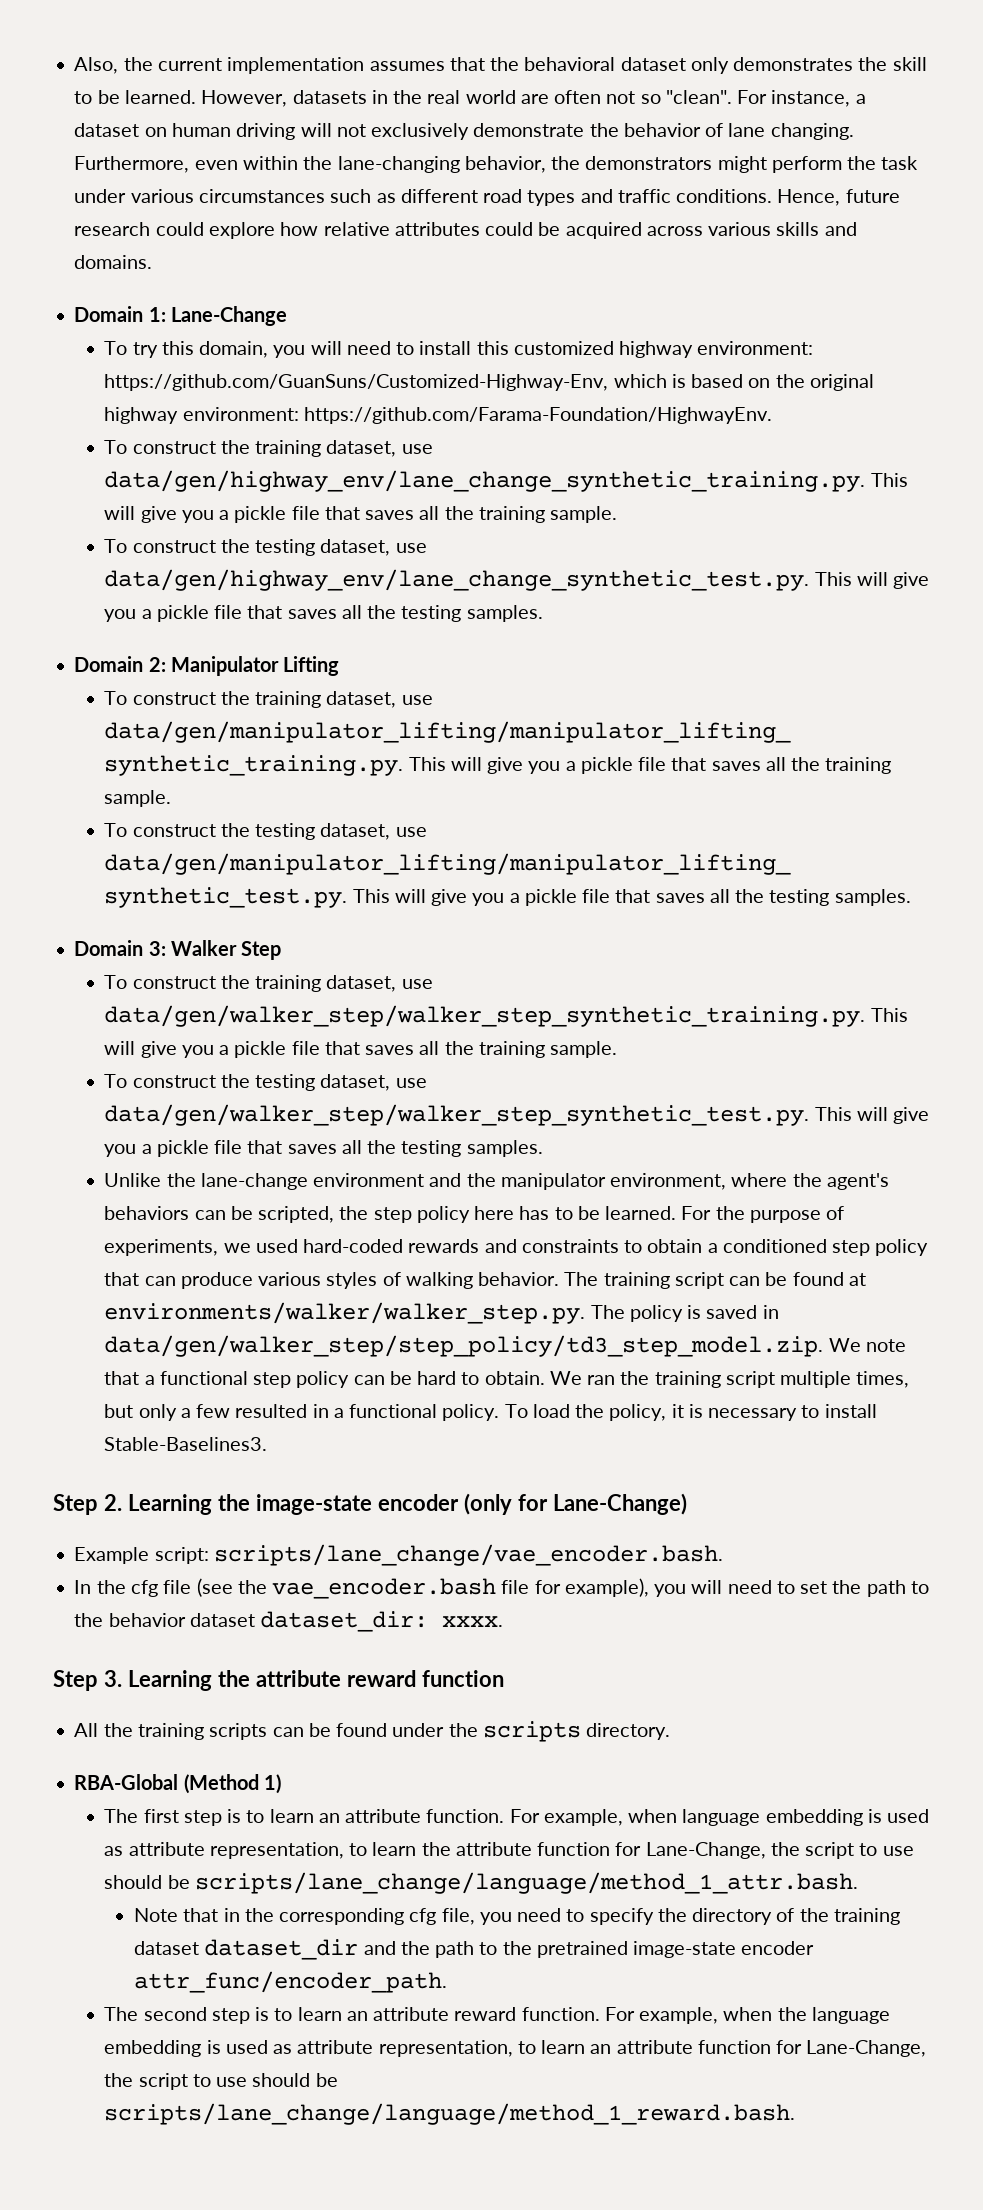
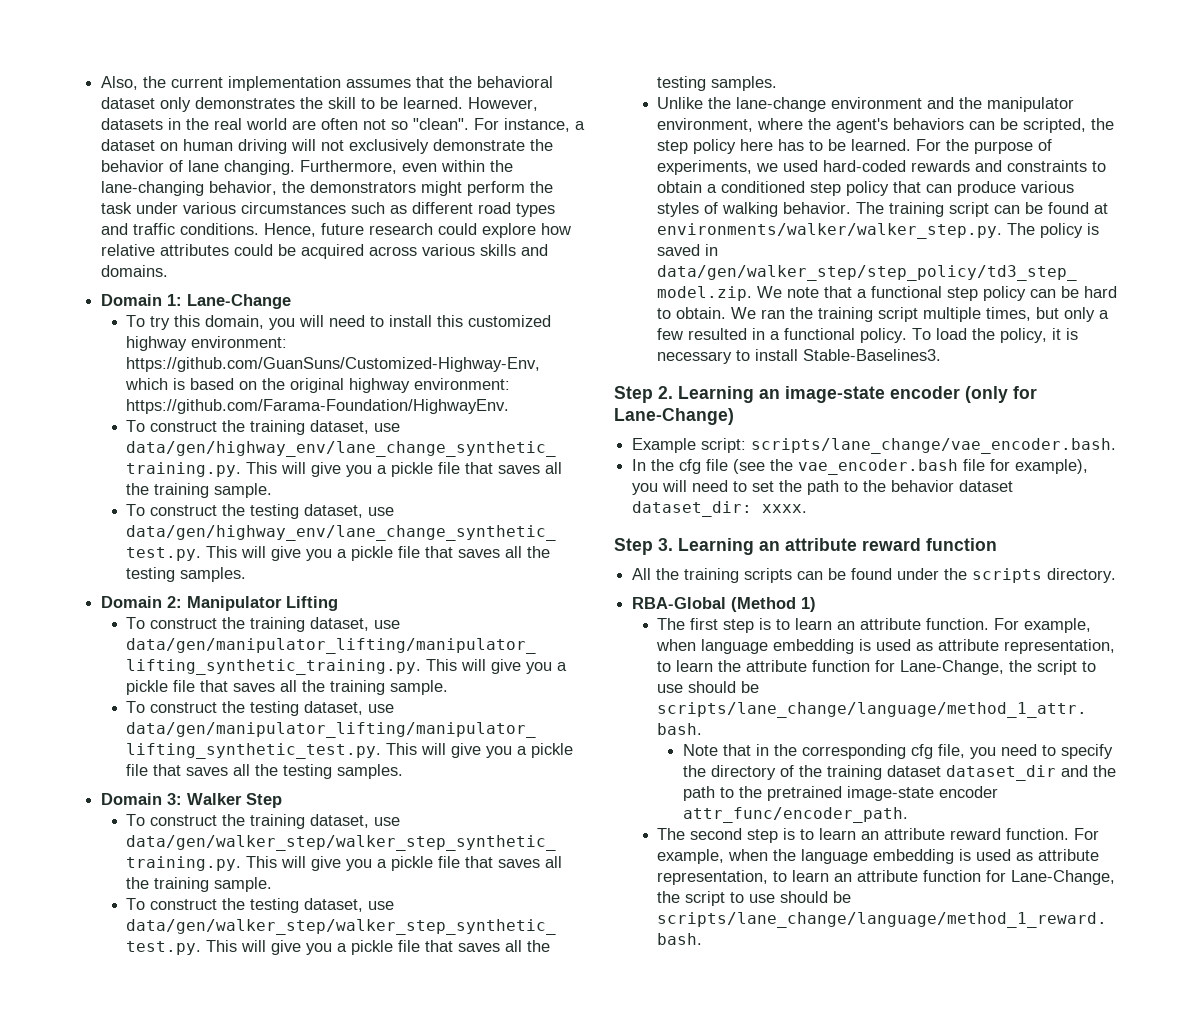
- Step 2. Learning the image-state encoder (only for Lane-Change)
+ Step 2. Learning an image-state encoder (only for Lane-Change)
- Step 3. Learning the attribute reward function
+ Step 3. Learning an attribute reward function

